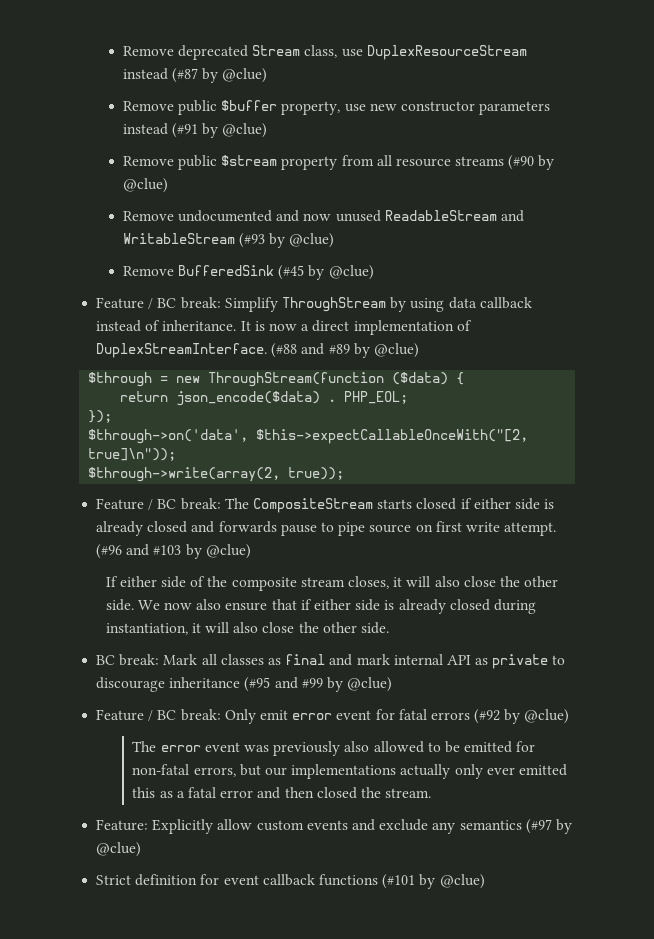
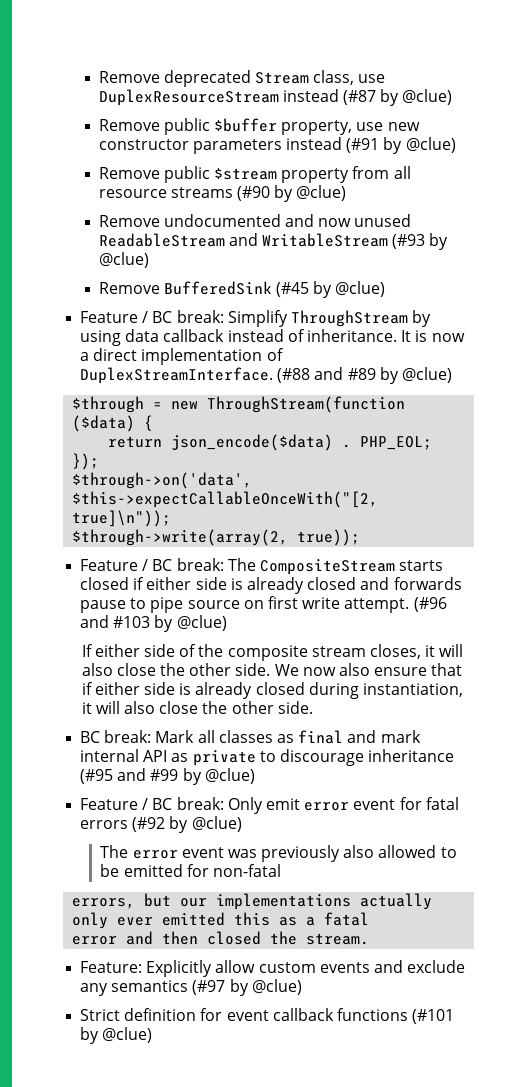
- The error event was previously also allowed to be emitted for non-fatal errors, but our implementations actually only ever emitted this as a fatal error and then closed the stream.
+ The error event was previously also allowed to be emitted for non-fatal
+ errors, but our implementations actually only ever emitted this as a fatal
+ error and then closed the stream.

